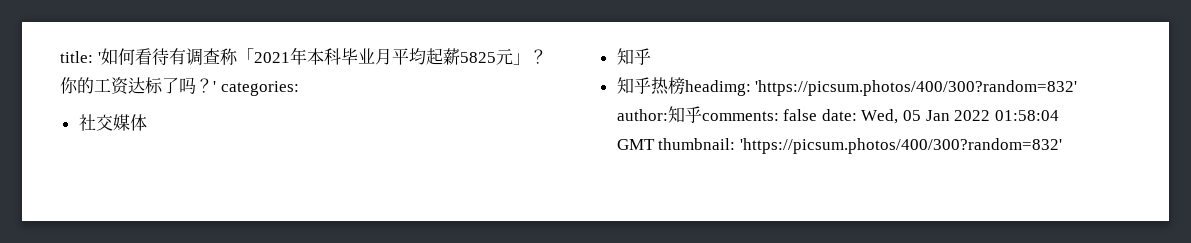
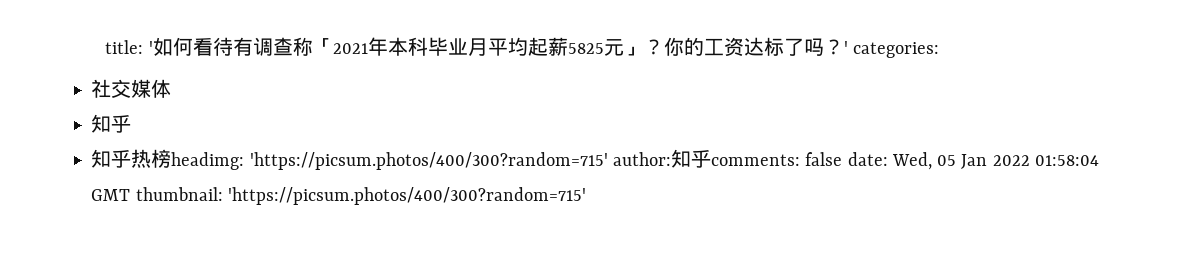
- 知乎热榜headimg: 'https://picsum.photos/400/300?random=832' author:知乎comments: false date: Wed, 05 Jan 2022 01:58:04 GMT thumbnail: 'https://picsum.photos/400/300?random=832'
+ 知乎热榜headimg: 'https://picsum.photos/400/300?random=715' author:知乎comments: false date: Wed, 05 Jan 2022 01:58:04 GMT thumbnail: 'https://picsum.photos/400/300?random=715'

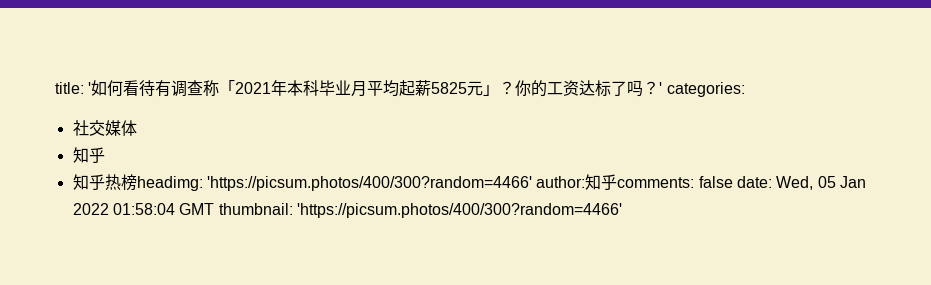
- 知乎热榜headimg: 'https://picsum.photos/400/300?random=715' author:知乎comments: false date: Wed, 05 Jan 2022 01:58:04 GMT thumbnail: 'https://picsum.photos/400/300?random=715'
+ 知乎热榜headimg: 'https://picsum.photos/400/300?random=4466' author:知乎comments: false date: Wed, 05 Jan 2022 01:58:04 GMT thumbnail: 'https://picsum.photos/400/300?random=4466'

